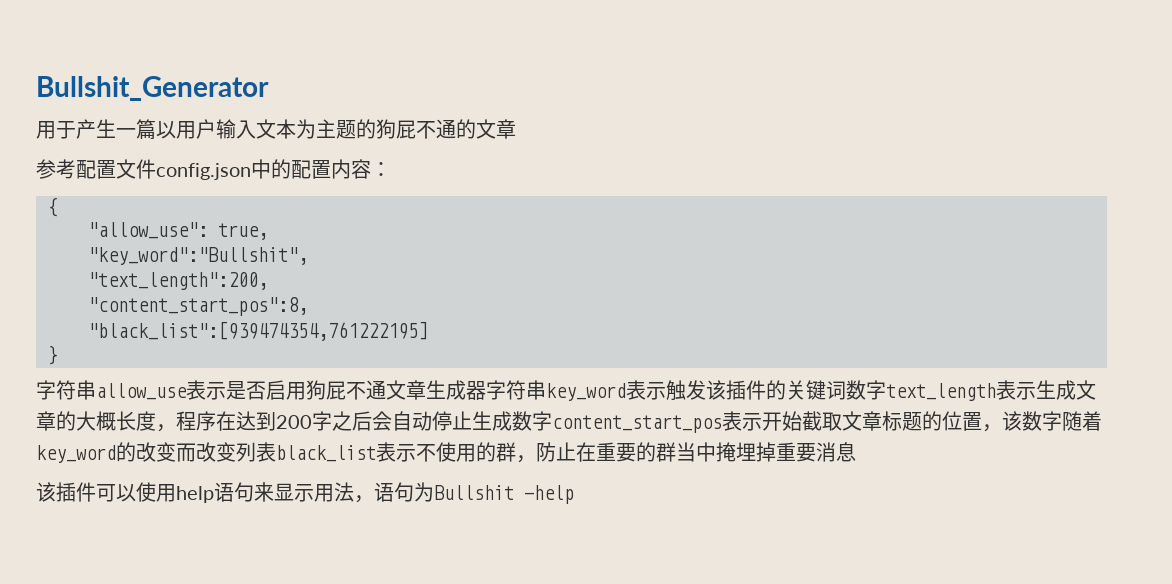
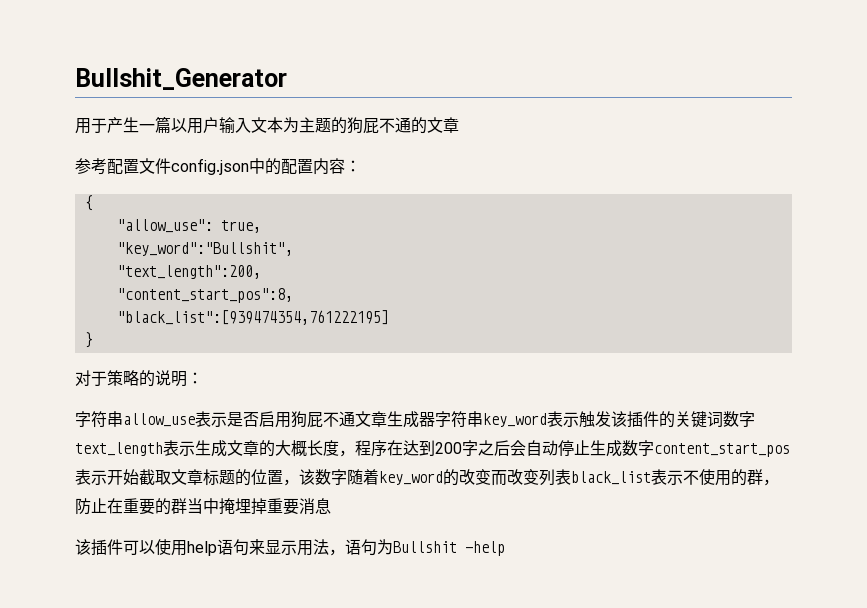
+ 对于策略的说明：

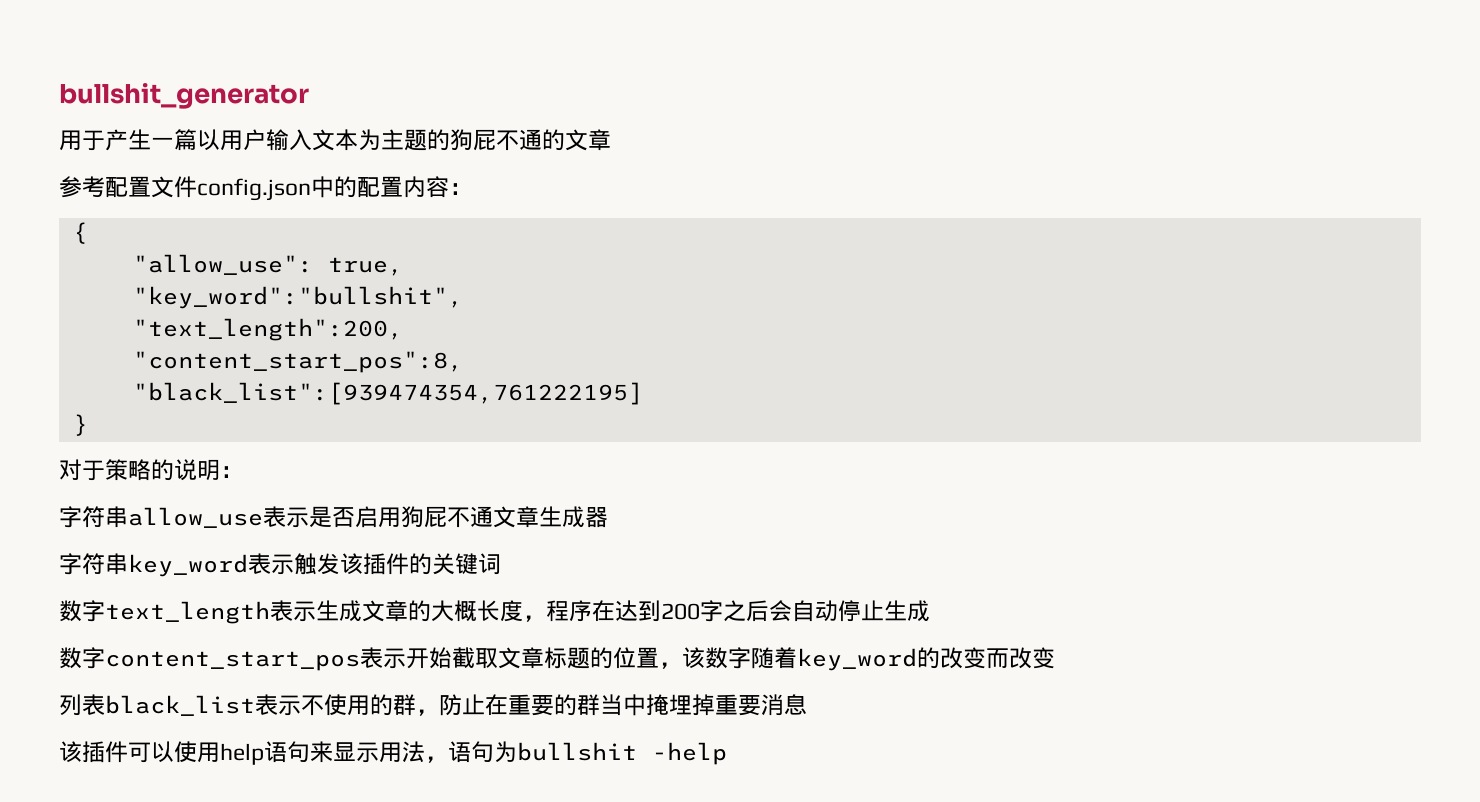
- Bullshit_Generator
+ bullshit_generator
- "key_word":"Bullshit",
+ "key_word":"bullshit",
- 字符串allow_use表示是否启用狗屁不通文章生成器字符串key_word表示触发该插件的关键词数字text_length表示生成文章的大概长度，程序在达到200字之后会自动停止生成数字content_start_pos表示开始截取文章标题的位置，该数字随着key_word的改变而改变列表black_list表示不使用的群，防止在重要的群当中掩埋掉重要消息
+ 字符串allow_use表示是否启用狗屁不通文章生成器
+ 字符串key_word表示触发该插件的关键词
+ 数字text_length表示生成文章的大概长度，程序在达到200字之后会自动停止生成
+ 数字content_start_pos表示开始截取文章标题的位置，该数字随着key_word的改变而改变
+ 列表black_list表示不使用的群，防止在重要的群当中掩埋掉重要消息
- 该插件可以使用help语句来显示用法，语句为Bullshit -help
+ 该插件可以使用help语句来显示用法，语句为bullshit -help

